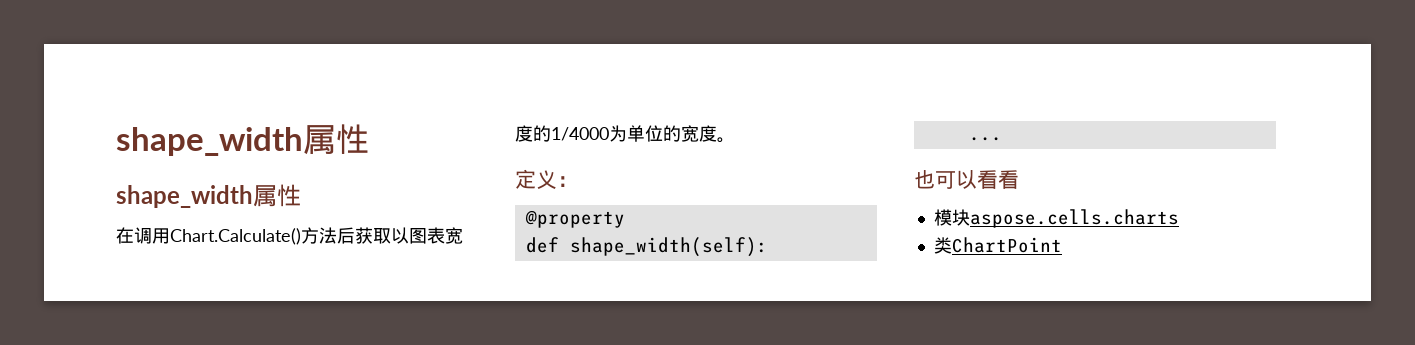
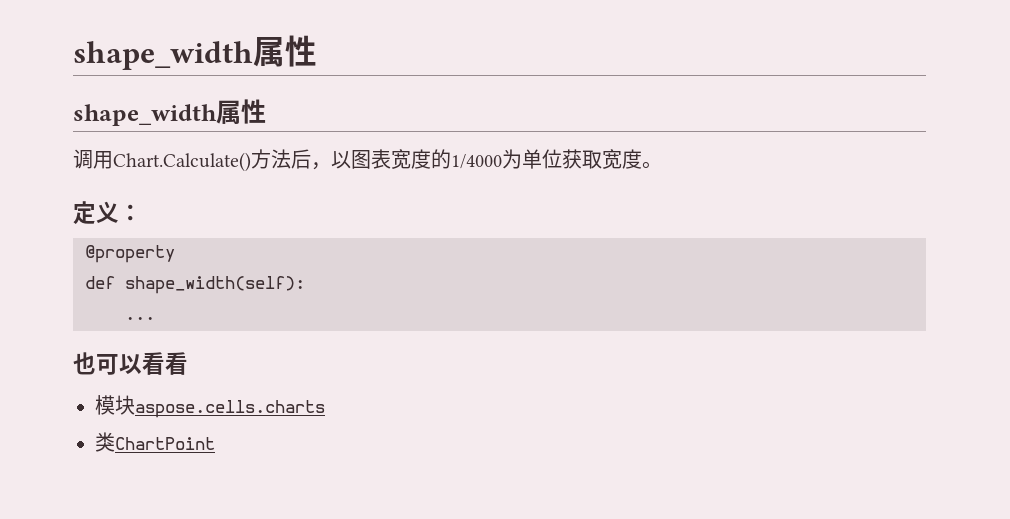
- 在调用Chart.Calculate()方法后获取以图表宽度的1/4000为单位的宽度。
+ 调用Chart.Calculate()方法后，以图表宽度的1/4000为单位获取宽度。

